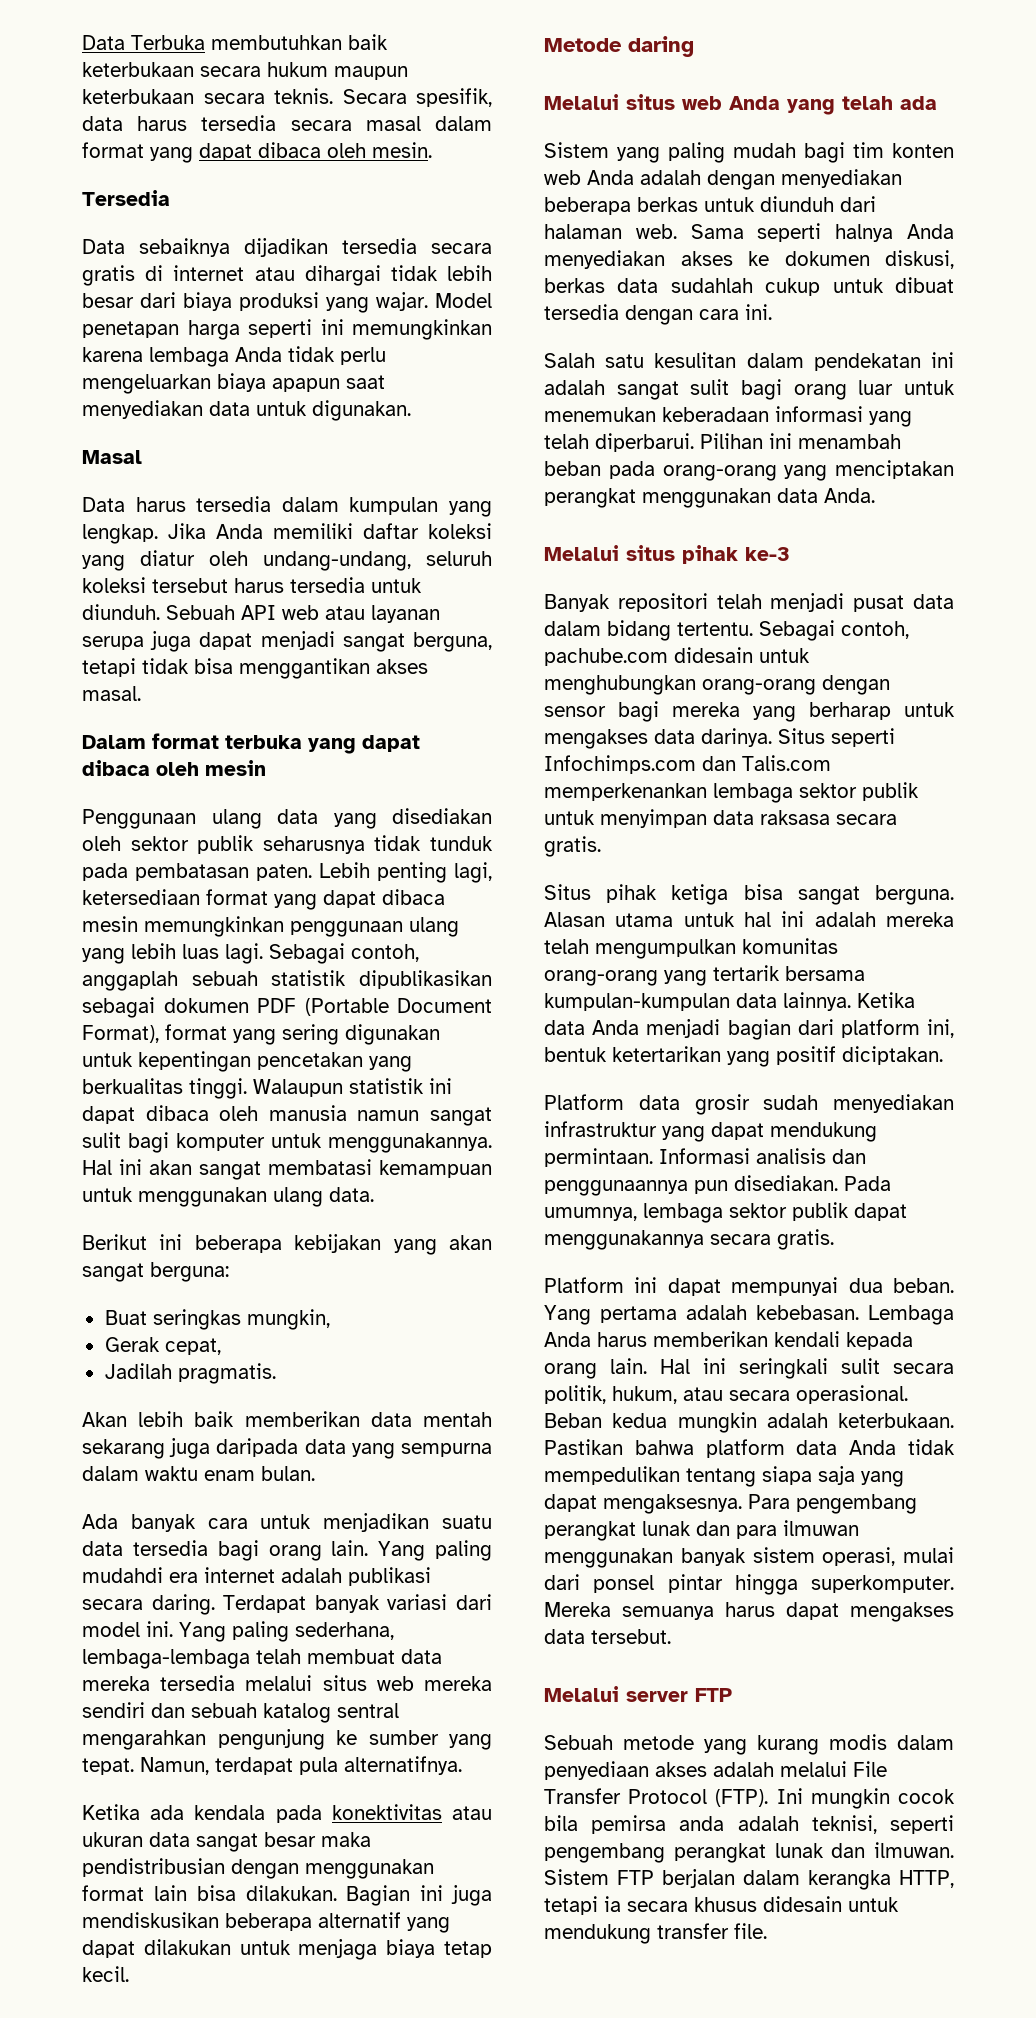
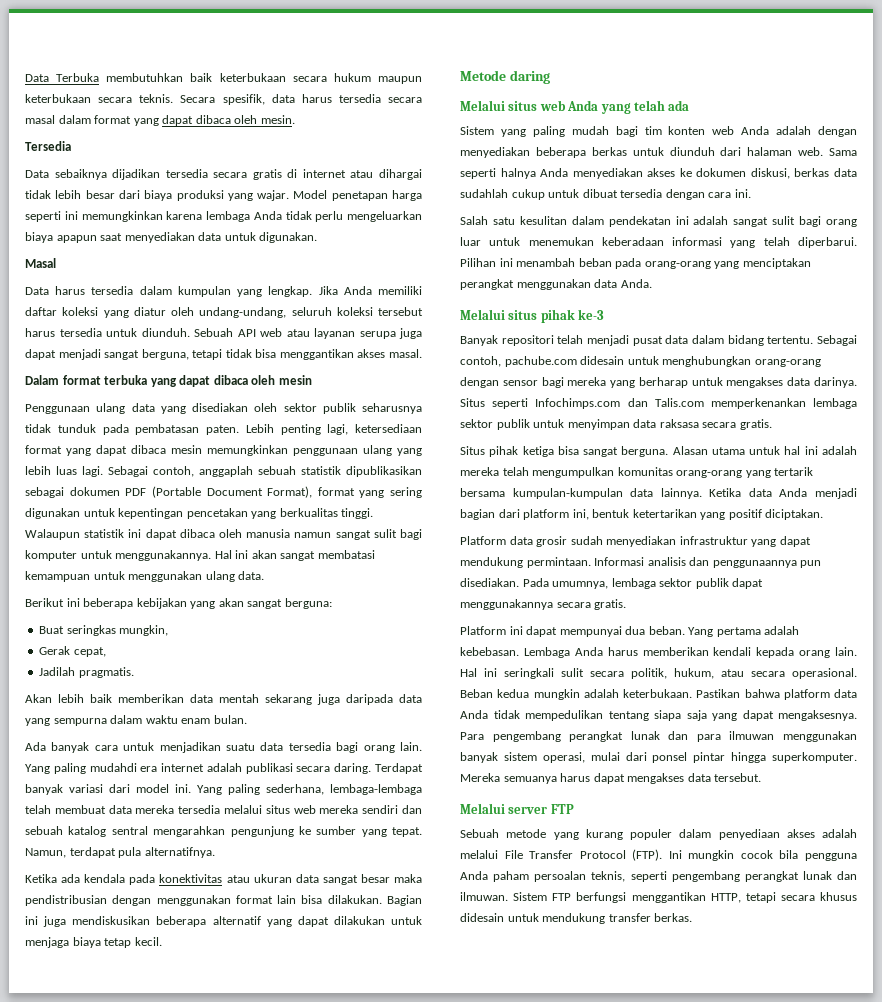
- Sebuah metode yang kurang modis dalam penyediaan akses adalah melalui File Transfer Protocol (FTP).
+ Sebuah metode yang kurang populer dalam penyediaan akses adalah melalui File Transfer Protocol (FTP).
- Ini mungkin cocok bila pemirsa anda adalah teknisi, seperti pengembang perangkat lunak dan ilmuwan.
+ Ini mungkin cocok bila pengguna Anda paham persoalan teknis, seperti pengembang perangkat lunak dan ilmuwan.
- Sistem FTP berjalan dalam kerangka HTTP, tetapi ia secara khusus didesain untuk mendukung transfer file.
+ Sistem FTP berfungsi menggantikan HTTP, tetapi secara khusus didesain untuk mendukung transfer berkas.

